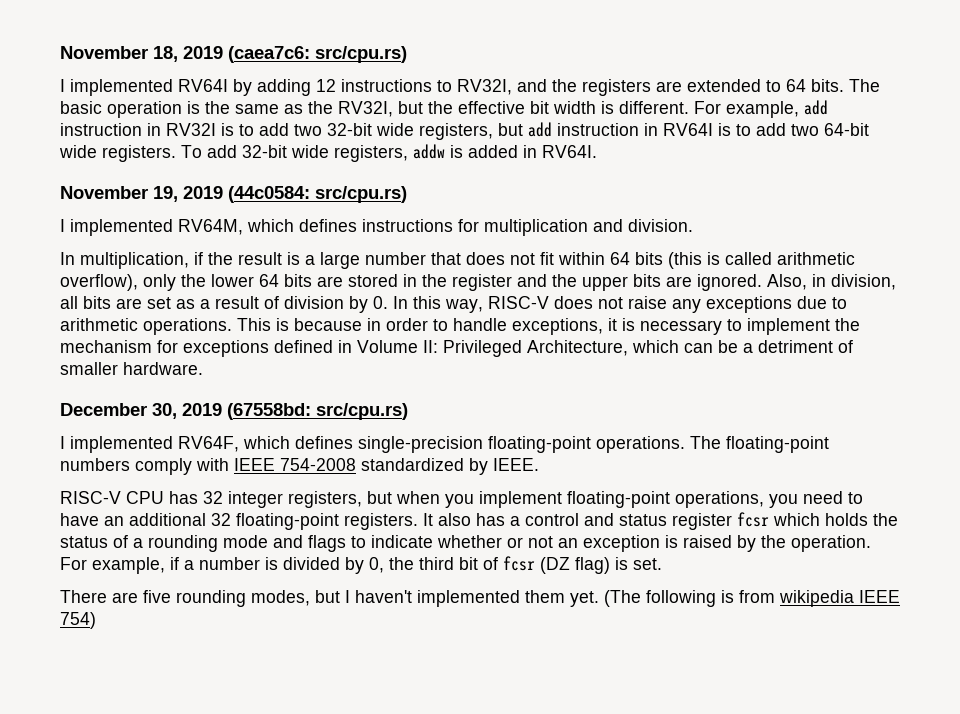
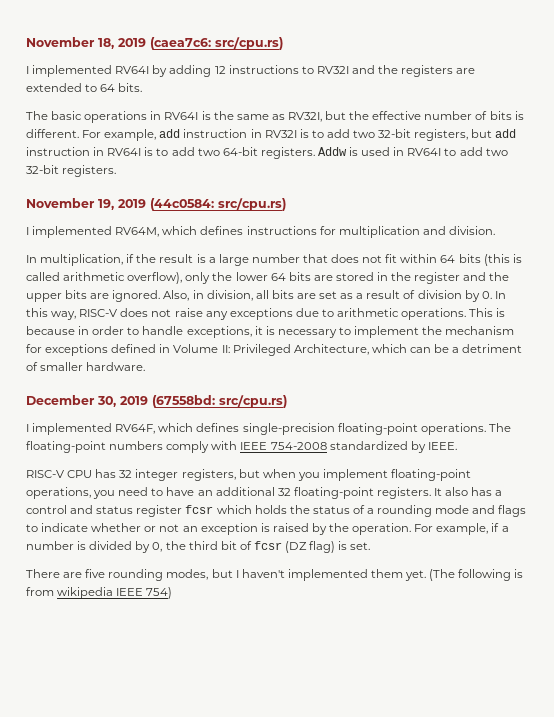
- I implemented RV64I by adding 12 instructions to RV32I, and the registers are extended to 64 bits. The basic operation is the same as the RV32I, but the effective bit width is different.
+ I implemented RV64I by adding 12 instructions to RV32I and the registers are extended to 64 bits.
+ The basic operations in RV64I is the same as RV32I, but the effective number of bits is different.
- For example, add instruction in RV32I is to add two 32-bit wide registers, but add instruction in RV64I is to add two 64-bit wide registers. To add 32-bit wide registers, addw is added in RV64I.
+ For example, add instruction in RV32I is to add two 32-bit registers, but add instruction in RV64I is to add two 64-bit registers. Addw is used in RV64I to add two 32-bit registers.

